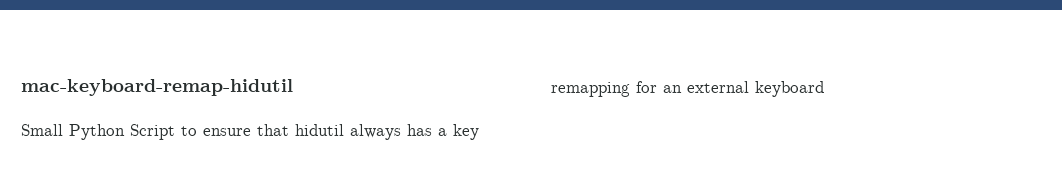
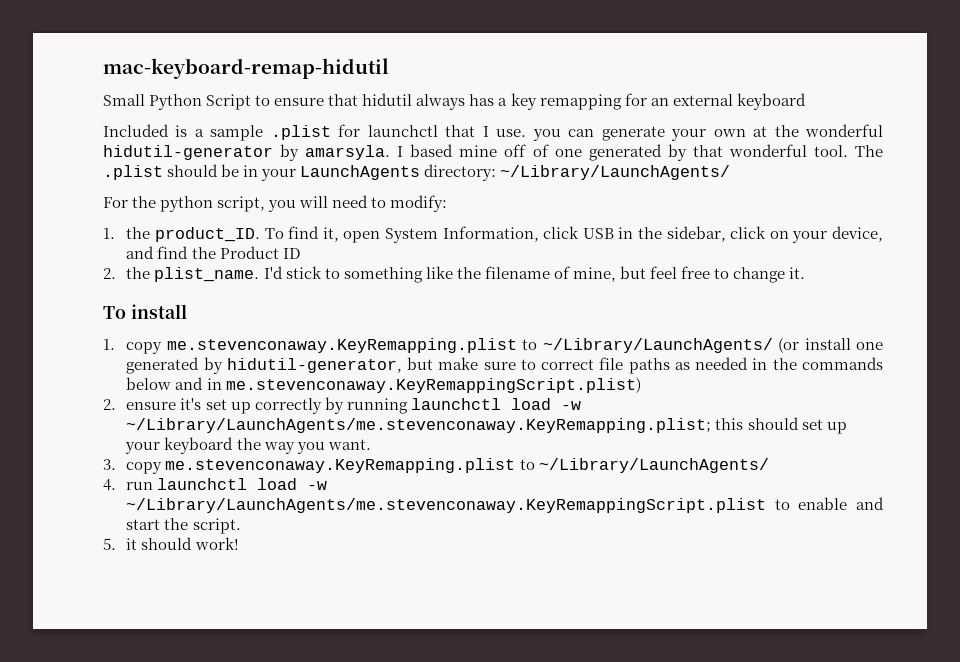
+ Included is a sample .plist for launchctl that I use. you can generate your own at the wonderful hidutil-generator by amarsyla. I based mine off of one generated by that wonderful tool. The .plist should be in your LaunchAgents directory: ~/Library/LaunchAgents/
+ For the python script, you will need to modify:
+ 1. the product_ID. To find it, open System Information, click USB in the sidebar, click on your device, and find the Product ID
+ 2. the plist_name. I'd stick to something like the filename of mine, but feel free to change it.
+ To install
+ 1. copy me.stevenconaway.KeyRemapping.plist to ~/Library/LaunchAgents/ (or install one generated by hidutil-generator, but make sure to correct file paths as needed in the commands below and in me.stevenconaway.KeyRemappingScript.plist)
+ 2. ensure it's set up correctly by running launchctl load -w ~/Library/LaunchAgents/me.stevenconaway.KeyRemapping.plist; this should set up your keyboard the way you want.
+ 3. copy me.stevenconaway.KeyRemapping.plist to ~/Library/LaunchAgents/
+ 4. run launchctl load -w ~/Library/LaunchAgents/me.stevenconaway.KeyRemappingScript.plist to enable and start the script.
+ 5. it should work!

